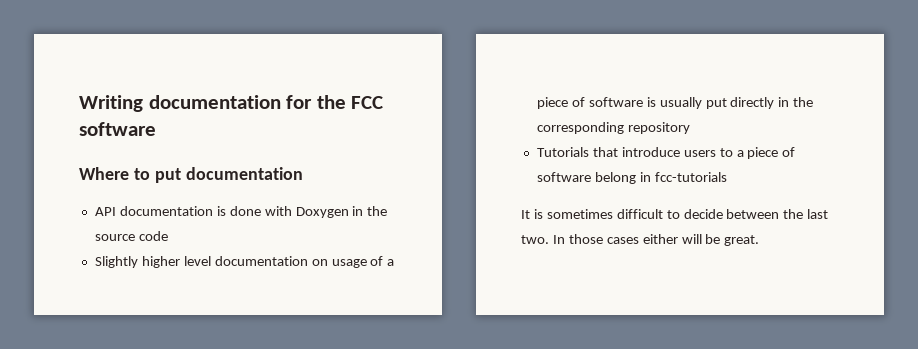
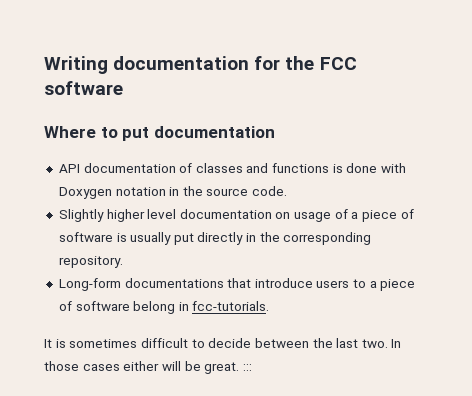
- API documentation is done with Doxygen in the source code
+ API documentation of classes and functions is done with Doxygen notation in the source code.
- Slightly higher level documentation on usage of a piece of software is usually put directly in the corresponding repository
- Tutorials that introduce users to a piece of software belong in fcc-tutorials
+ Slightly higher level documentation on usage of a piece of software is usually put directly in the corresponding repository.
+ Long-form documentations that introduce users to a piece of software belong in fcc-tutorials.
- In those cases either will be great.
+ In those cases either will be great. :::

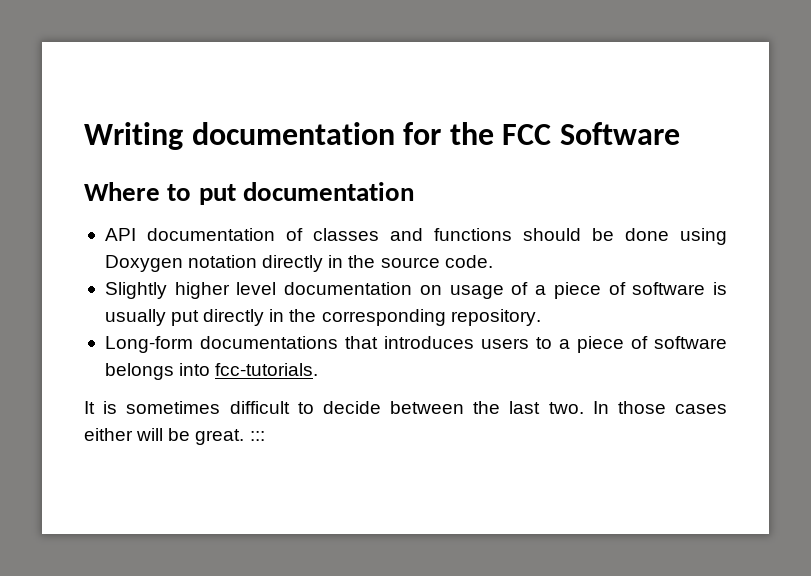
- Writing documentation for the FCC software
+ Writing documentation for the FCC Software
- API documentation of classes and functions is done with Doxygen notation in the source code.
+ API documentation of classes and functions should be done using Doxygen notation directly in the source code.
- Long-form documentations that introduce users to a piece of software belong in fcc-tutorials.
+ Long-form documentations that introduces users to a piece of software belongs into fcc-tutorials.

